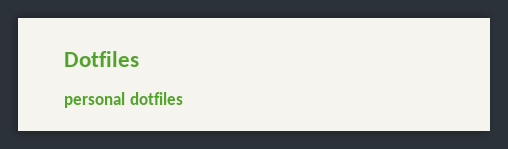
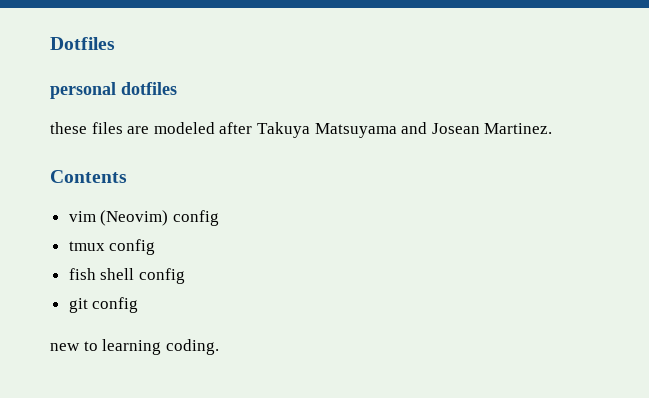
+ these files are modeled after Takuya Matsuyama and Josean Martinez.
+ Contents
+ vim (Neovim) config
+ tmux config
+ fish shell config
+ git config
+ new to learning coding.

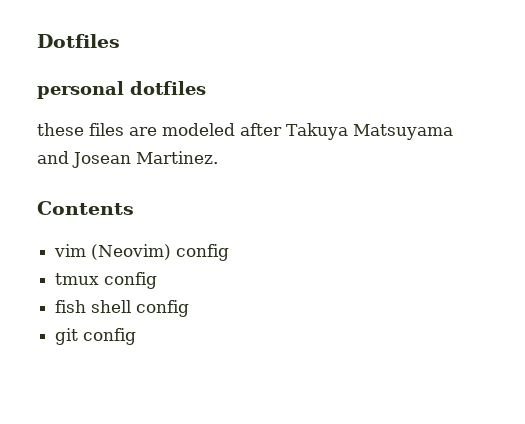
- new to learning coding.

